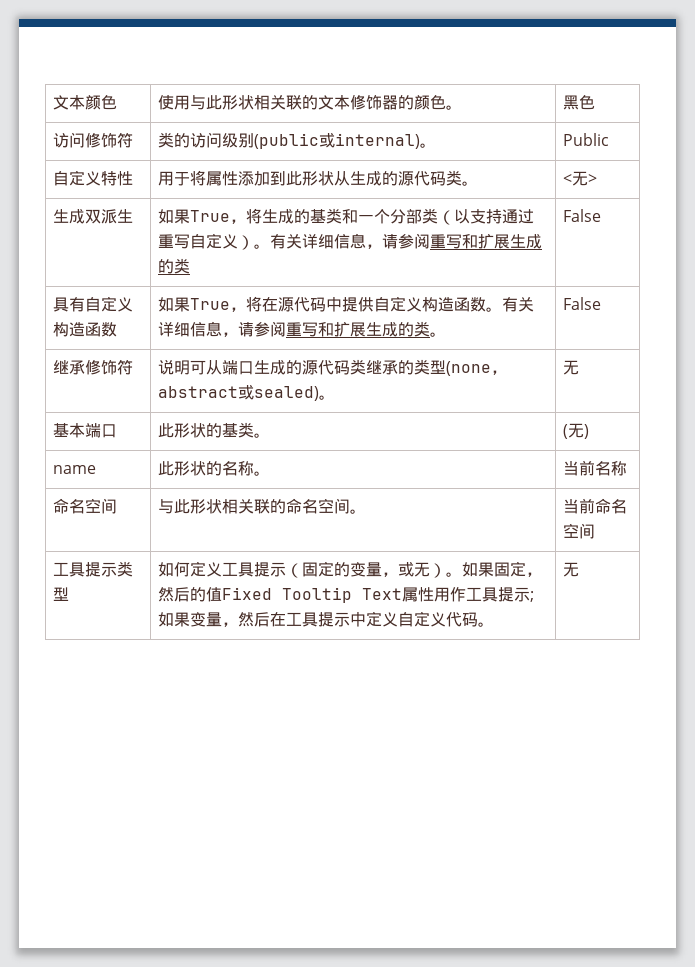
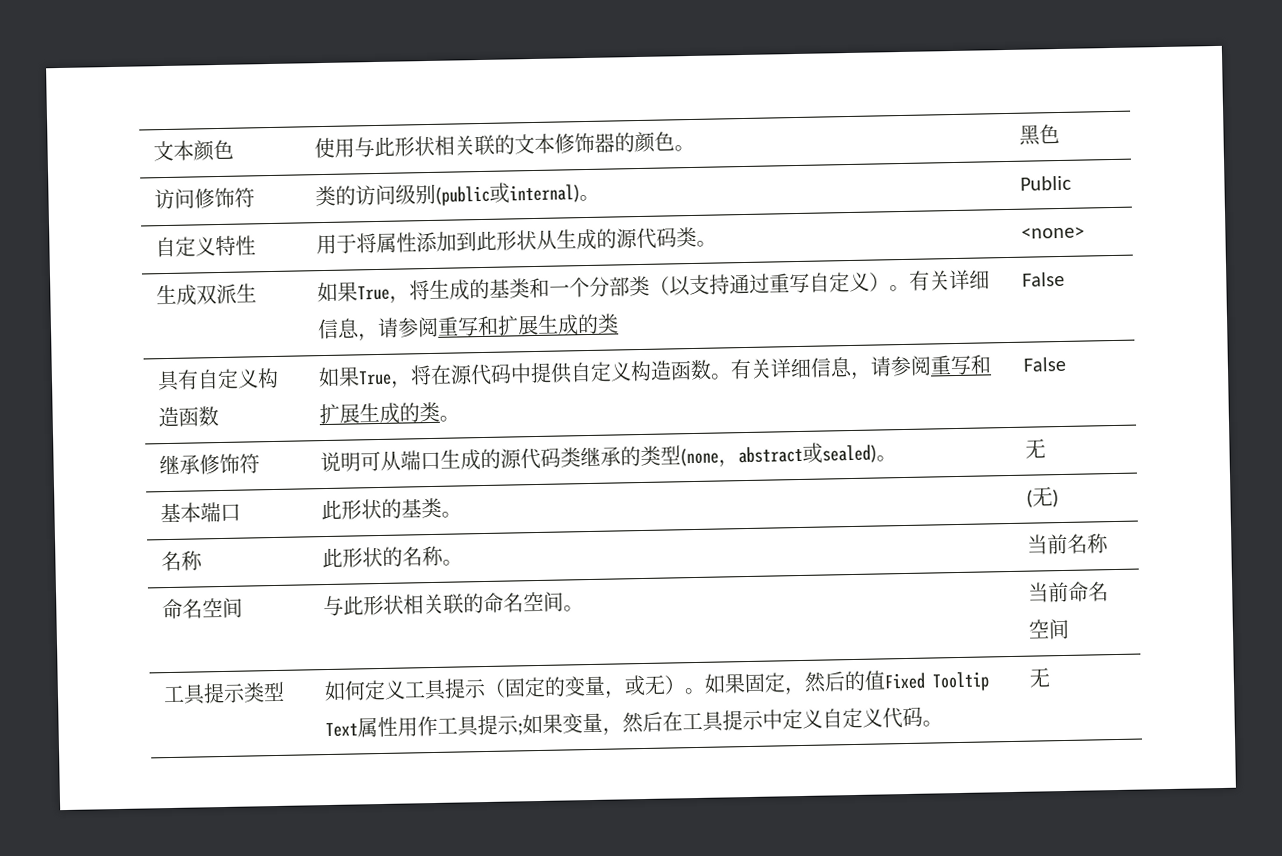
- 自定义特性 | 用于将属性添加到此形状从生成的源代码类。 | <无>
+ 自定义特性 | 用于将属性添加到此形状从生成的源代码类。 | <none>
- name | 此形状的名称。 | 当前名称
+ 名称 | 此形状的名称。 | 当前名称

